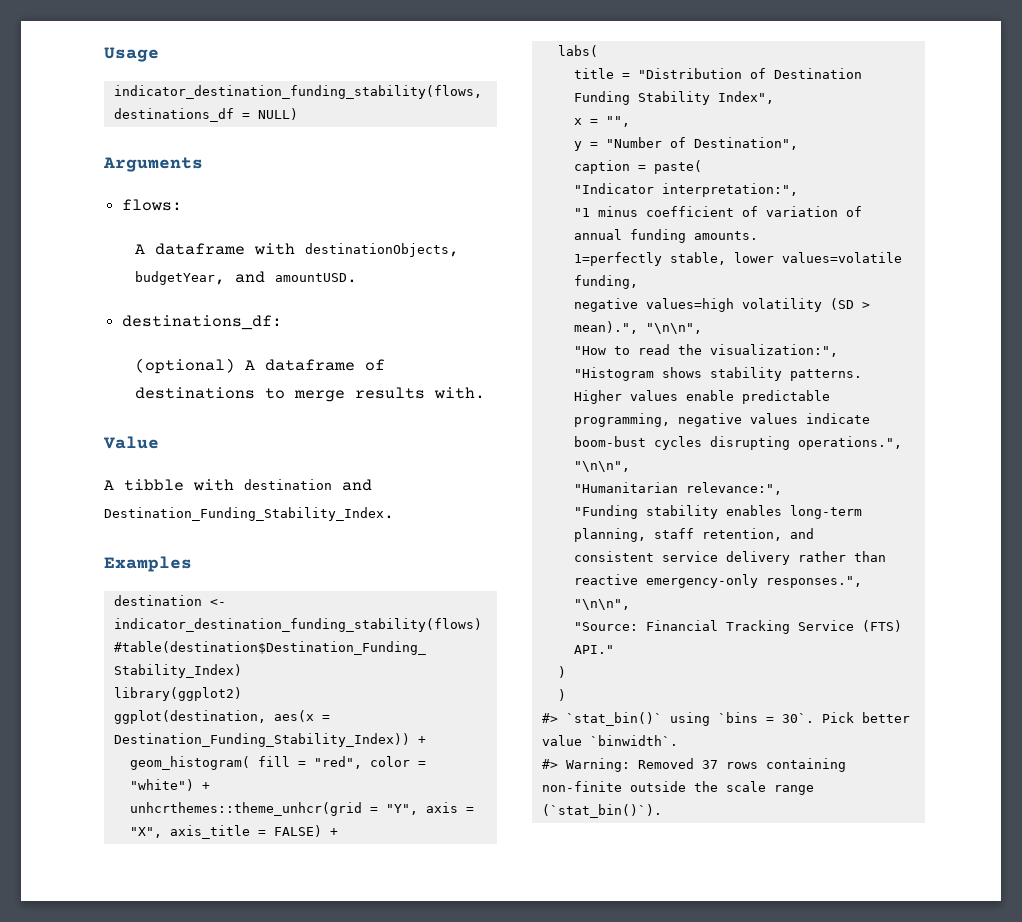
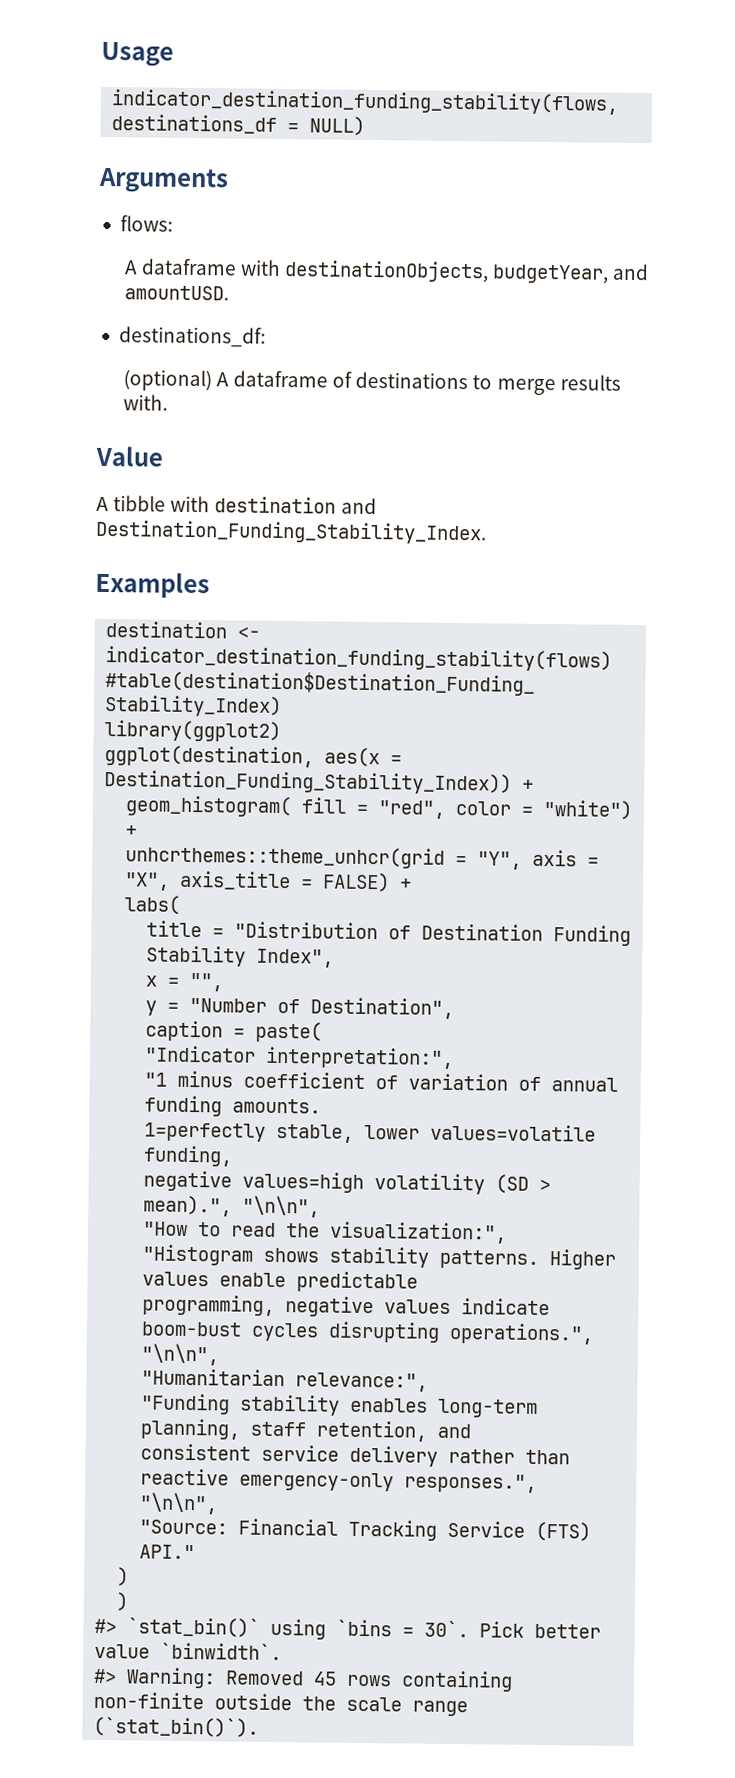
- #> Warning: Removed 37 rows containing non-finite outside the scale range (`stat_bin()`).
+ #> Warning: Removed 45 rows containing non-finite outside the scale range (`stat_bin()`).

